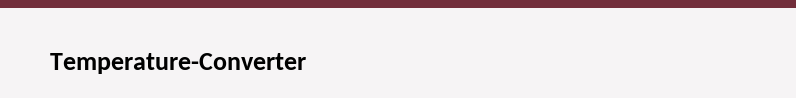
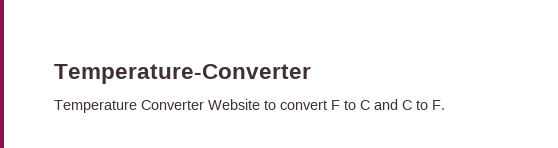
+ Temperature Converter Website to convert F to C and C to F.

